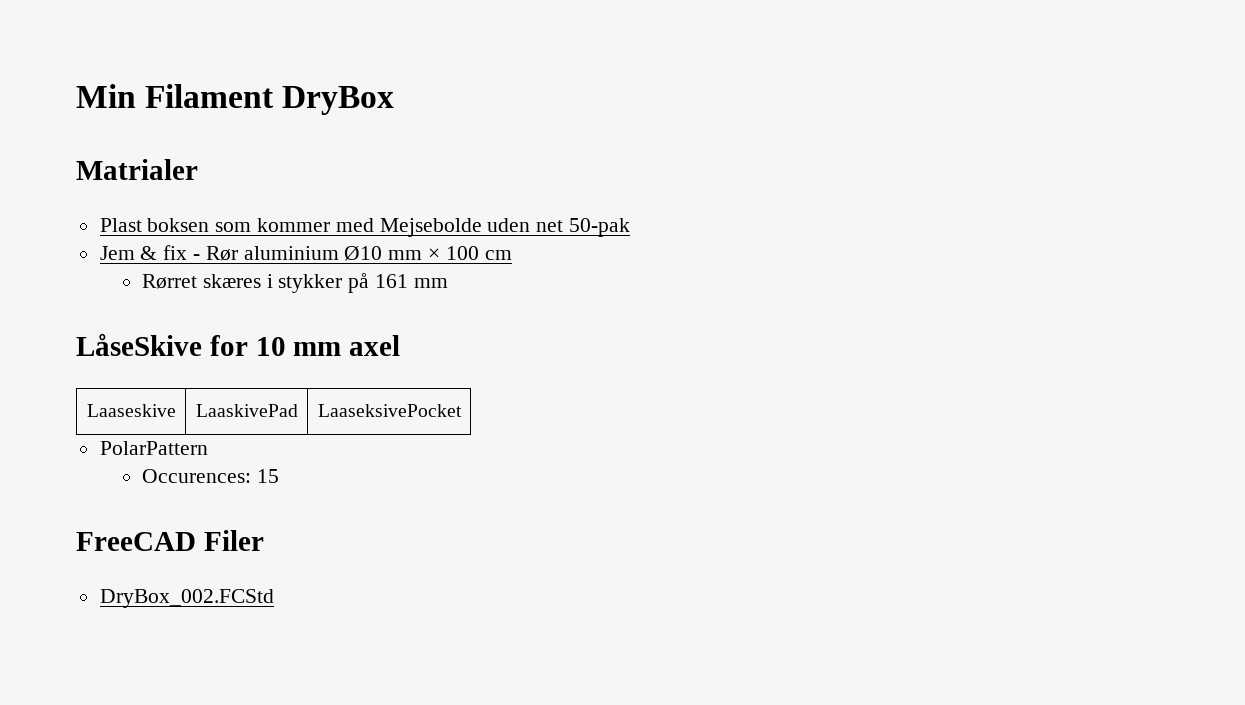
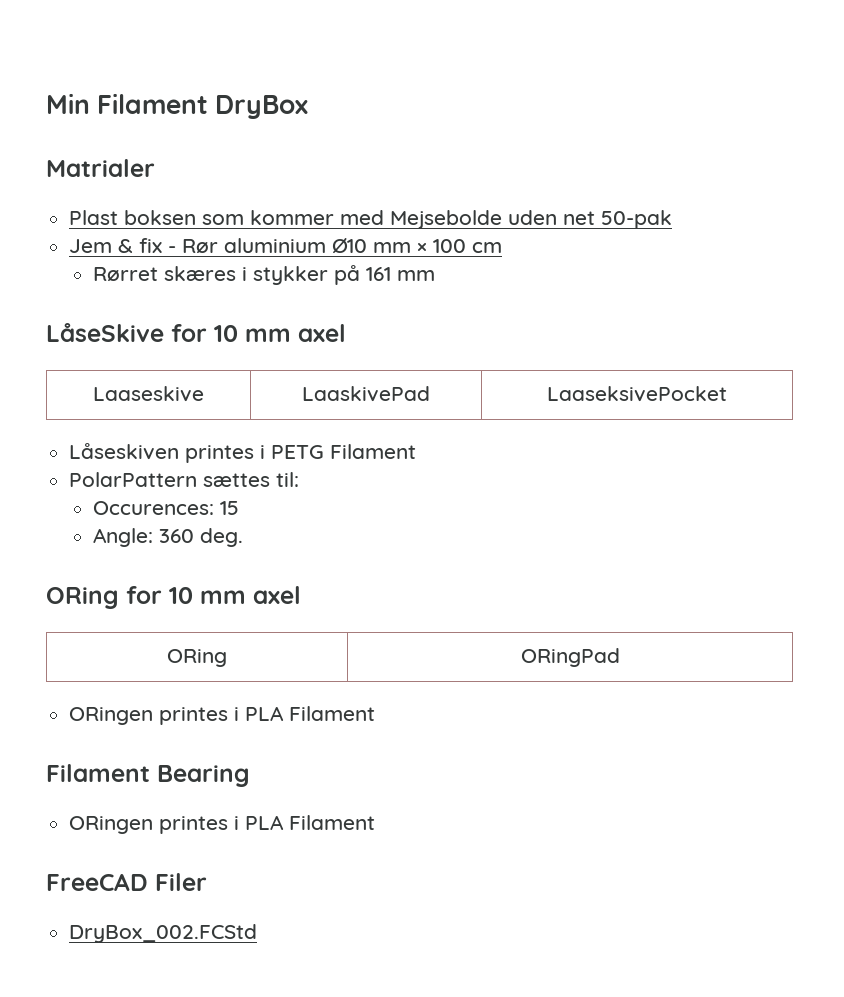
+ Låseskiven printes i PETG Filament
- PolarPattern
+ PolarPattern sættes til:
+ Angle: 360 deg.
+ ORing for 10 mm axel
+ ORing | ORingPad
+ ORingen printes i PLA Filament
+ Filament Bearing
+ ORingen printes i PLA Filament

